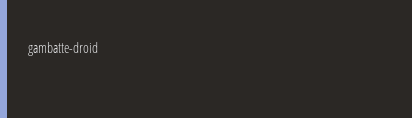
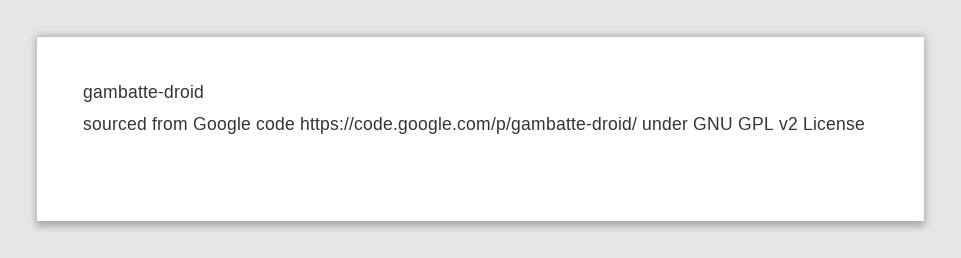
+ sourced from Google code https://code.google.com/p/gambatte-droid/ under GNU GPL v2 License

